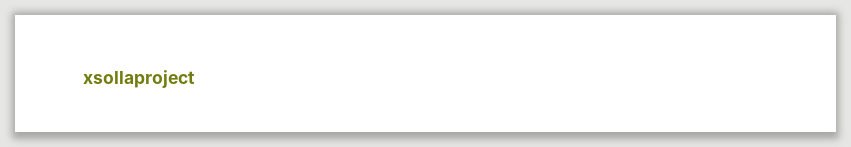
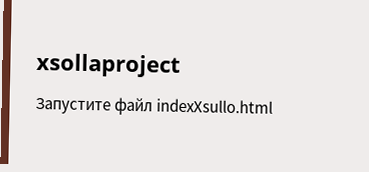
+ Запустите файл indexXsullo.html

